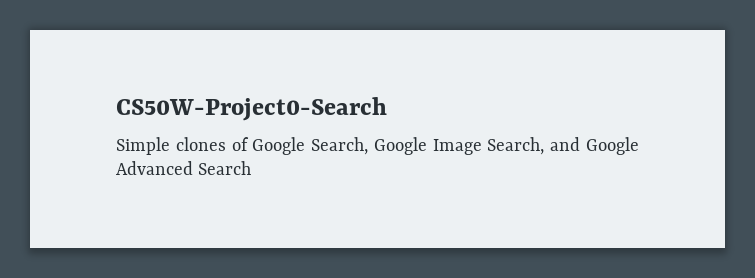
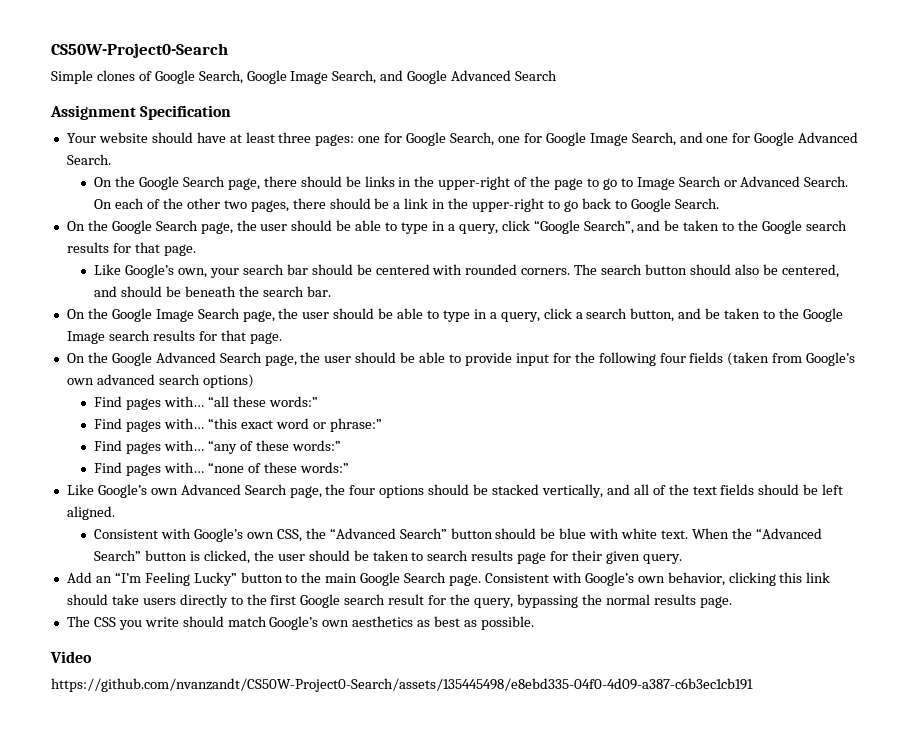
+ Assignment Specification
+ Your website should have at least three pages: one for Google Search, one for Google Image Search, and one for Google Advanced Search.
+ On the Google Search page, there should be links in the upper-right of the page to go to Image Search or Advanced Search. On each of the other two pages, there should be a link in the upper-right to go back to Google Search.
+ On the Google Search page, the user should be able to type in a query, click “Google Search”, and be taken to the Google search results for that page.
+ Like Google’s own, your search bar should be centered with rounded corners. The search button should also be centered, and should be beneath the search bar.
+ On the Google Image Search page, the user should be able to type in a query, click a search button, and be taken to the Google Image search results for that page.
+ On the Google Advanced Search page, the user should be able to provide input for the following four fields (taken from Google’s own advanced search options)
+ Find pages with… “all these words:”
+ Find pages with… “this exact word or phrase:”
+ Find pages with… “any of these words:”
+ Find pages with… “none of these words:”
+ Like Google’s own Advanced Search page, the four options should be stacked vertically, and all of the text fields should be left aligned.
+ Consistent with Google’s own CSS, the “Advanced Search” button should be blue with white text. When the “Advanced Search” button is clicked, the user should be taken to search results page for their given query.
+ Add an “I’m Feeling Lucky” button to the main Google Search page. Consistent with Google’s own behavior, clicking this link should take users directly to the first Google search result for the query, bypassing the normal results page.
+ The CSS you write should match Google’s own aesthetics as best as possible.
+ Video
+ https://github.com/nvanzandt/CS50W-Project0-Search/assets/135445498/e8ebd335-04f0-4d09-a387-c6b3ec1cb191

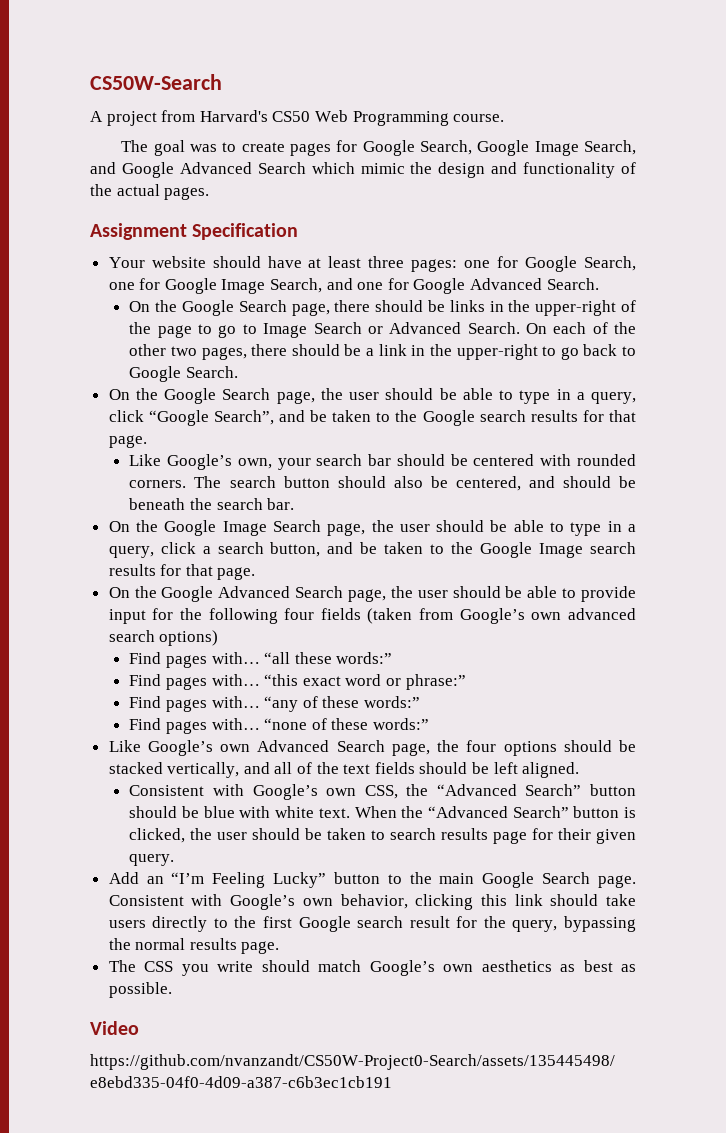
- CS50W-Project0-Search
- Simple clones of Google Search, Google Image Search, and Google Advanced Search
+ CS50W-Search
+ A project from Harvard's CS50 Web Programming course.
+ The goal was to create pages for Google Search, Google Image Search, and Google Advanced Search which mimic the design and functionality of the actual pages.

